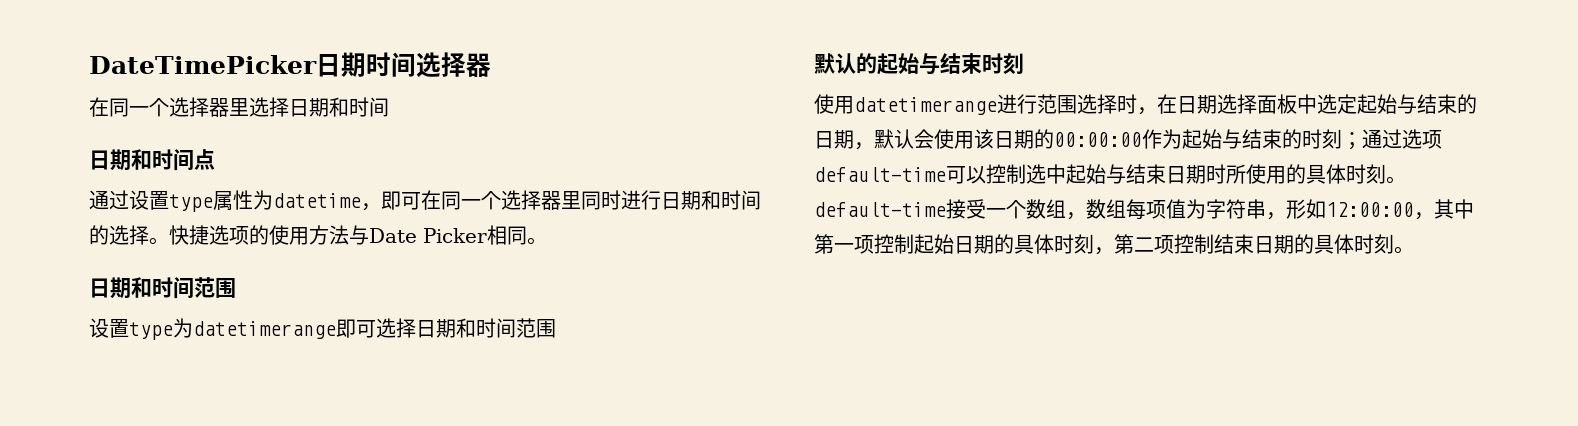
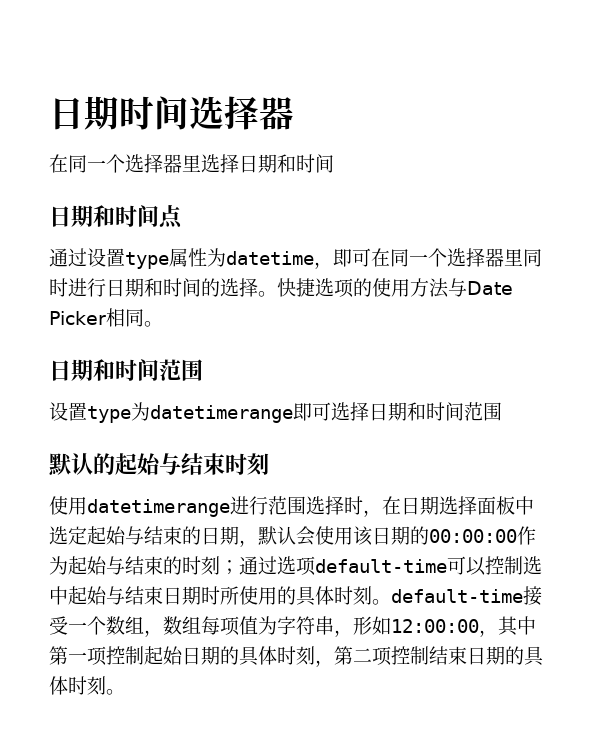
- DateTimePicker日期时间选择器
+ 日期时间选择器

